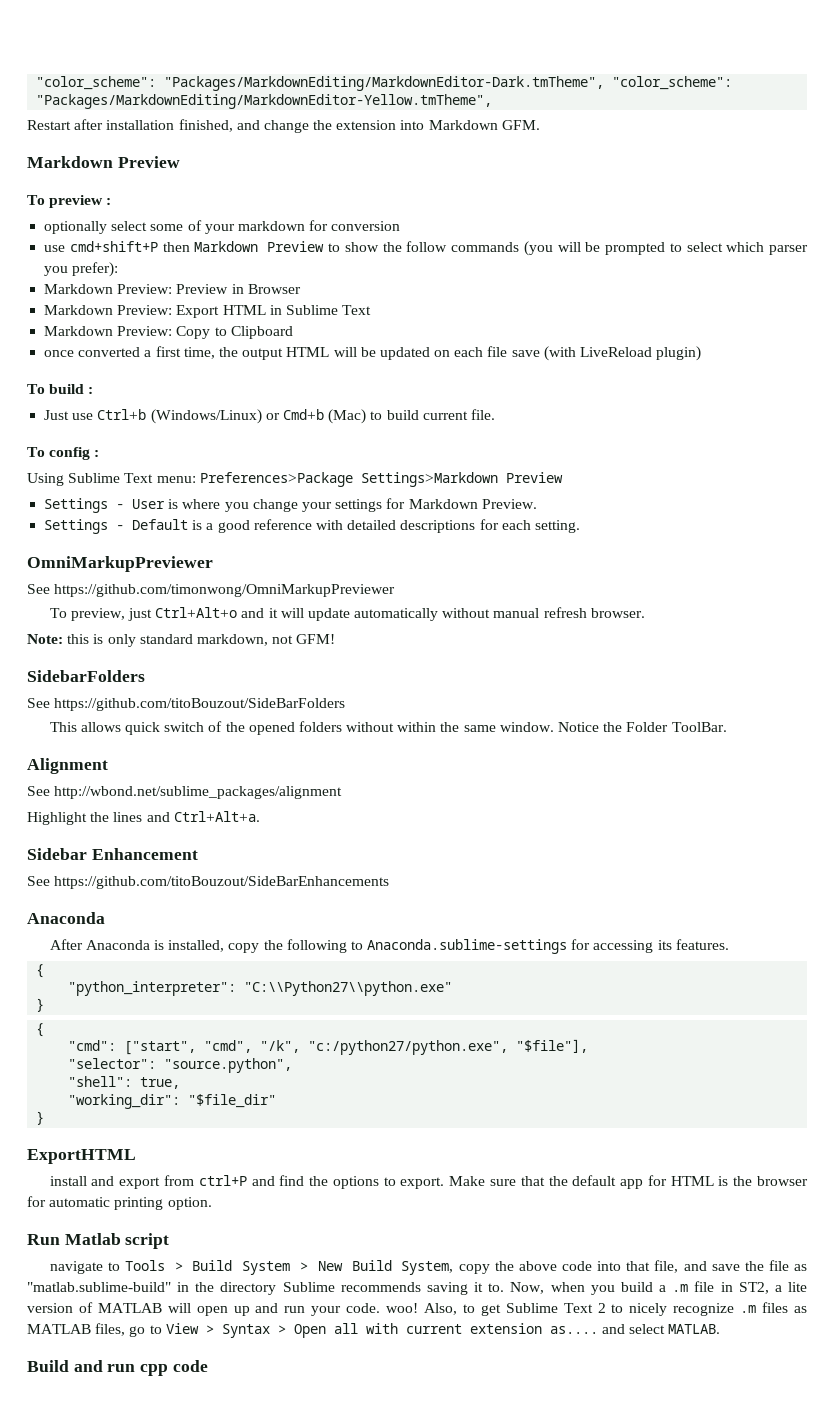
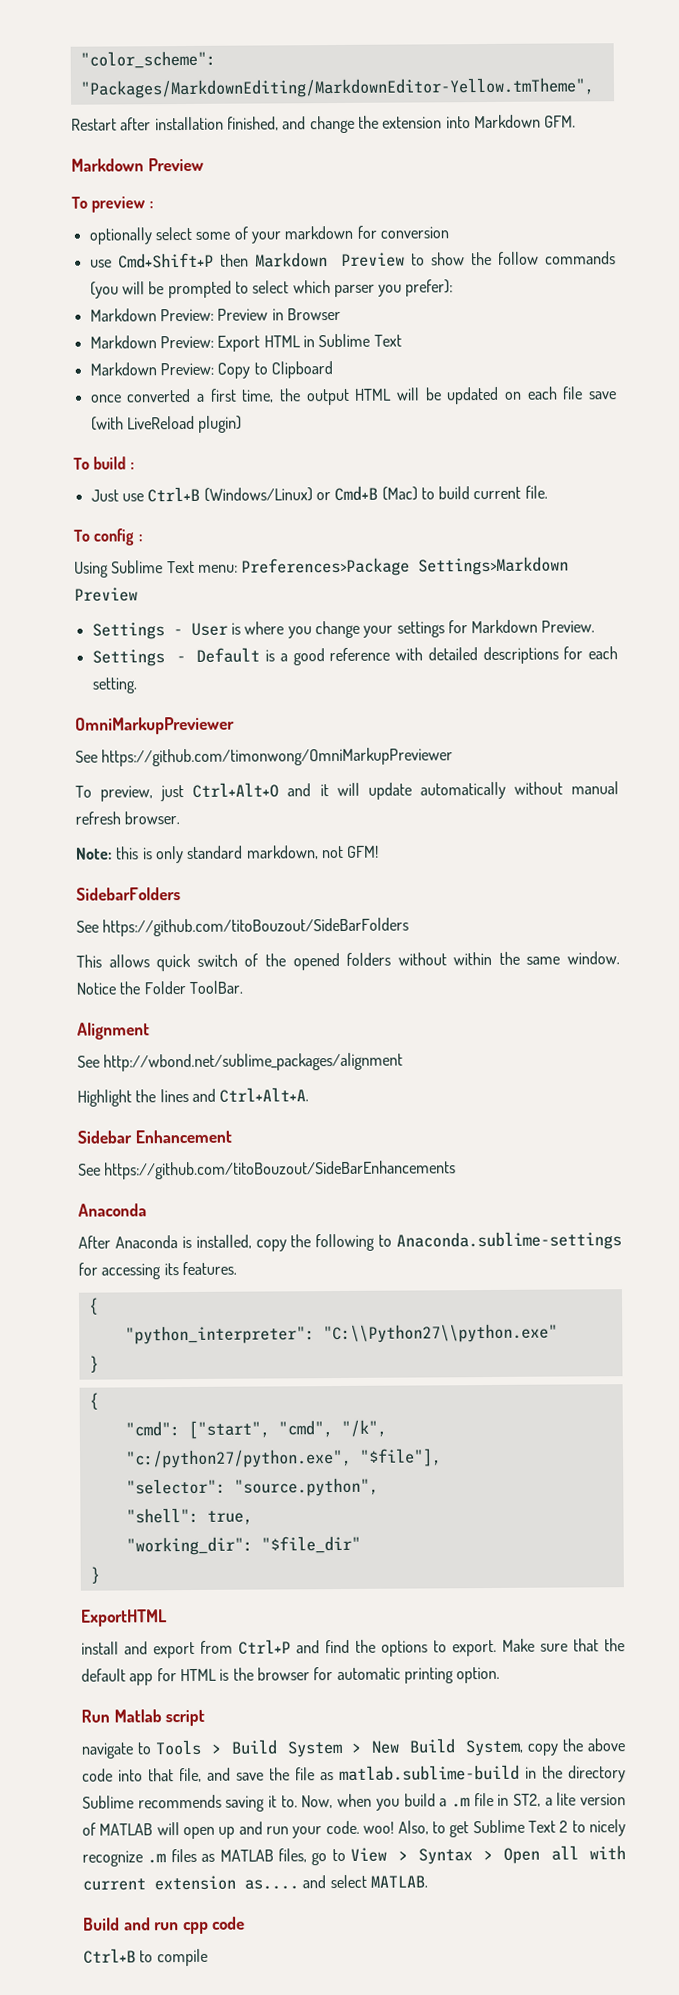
- "color_scheme": "Packages/MarkdownEditing/MarkdownEditor-Dark.tmTheme", "color_scheme": "Packages/MarkdownEditing/MarkdownEditor-Yellow.tmTheme",
+ "color_scheme": "Packages/MarkdownEditing/MarkdownEditor-Yellow.tmTheme",
- use cmd+shift+P then Markdown Preview to show the follow commands (you will be prompted to select which parser you prefer):
+ use Cmd+Shift+P then Markdown Preview to show the follow commands (you will be prompted to select which parser you prefer):
- Just use Ctrl+b (Windows/Linux) or Cmd+b (Mac) to build current file.
+ Just use Ctrl+B (Windows/Linux) or Cmd+B (Mac) to build current file.
- To preview, just Ctrl+Alt+o and it will update automatically without manual refresh browser.
+ To preview, just Ctrl+Alt+O and it will update automatically without manual refresh browser.
- Highlight the lines and Ctrl+Alt+a.
+ Highlight the lines and Ctrl+Alt+A.
- install and export from ctrl+P and find the options to export.
+ install and export from Ctrl+P and find the options to export.
- navigate to Tools > Build System > New Build System, copy the above code into that file, and save the file as "matlab.sublime-build" in the directory Sublime recommends saving it to.
+ navigate to Tools > Build System > New Build System, copy the above code into that file, and save the file as matlab.sublime-build in the directory Sublime recommends saving it to.
+ Ctrl+B to compile

